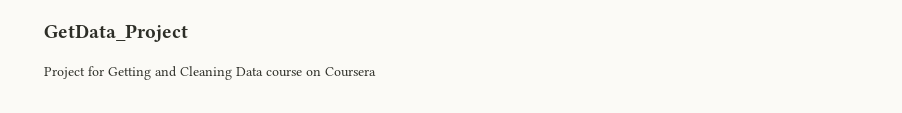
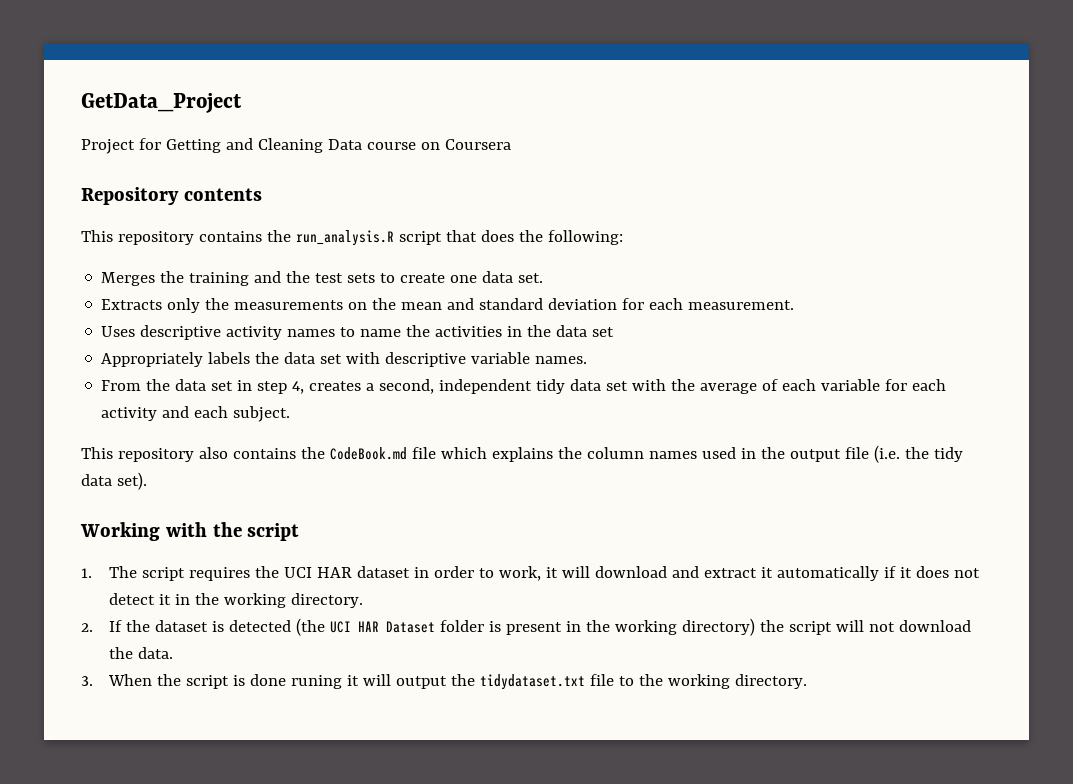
+ Repository contents
+ This repository contains the run_analysis.R script that does the following:
+ Merges the training and the test sets to create one data set.
+ Extracts only the measurements on the mean and standard deviation for each measurement.
+ Uses descriptive activity names to name the activities in the data set
+ Appropriately labels the data set with descriptive variable names.
+ From the data set in step 4, creates a second, independent tidy data set with the average of each variable for each activity and each subject.
+ This repository also contains the CodeBook.md file which explains the column names used in the output file (i.e. the tidy data set).
+ Working with the script
+ 1. The script requires the UCI HAR dataset in order to work, it will download and extract it automatically if it does not detect it in the working directory.
+ 2. If the dataset is detected (the UCI HAR Dataset folder is present in the working directory) the script will not download the data.
+ 3. When the script is done runing it will output the tidydataset.txt file to the working directory.

